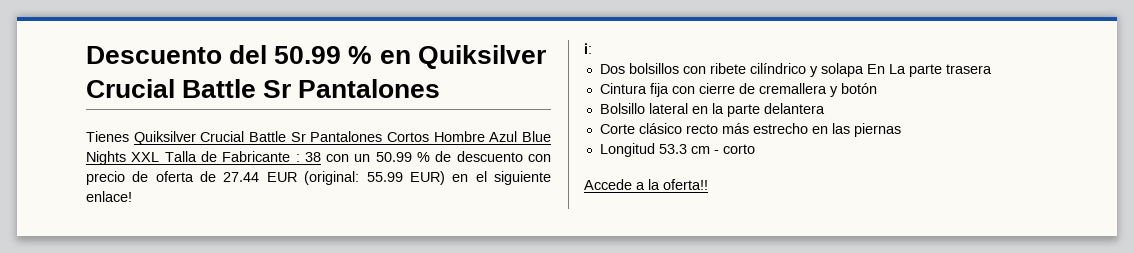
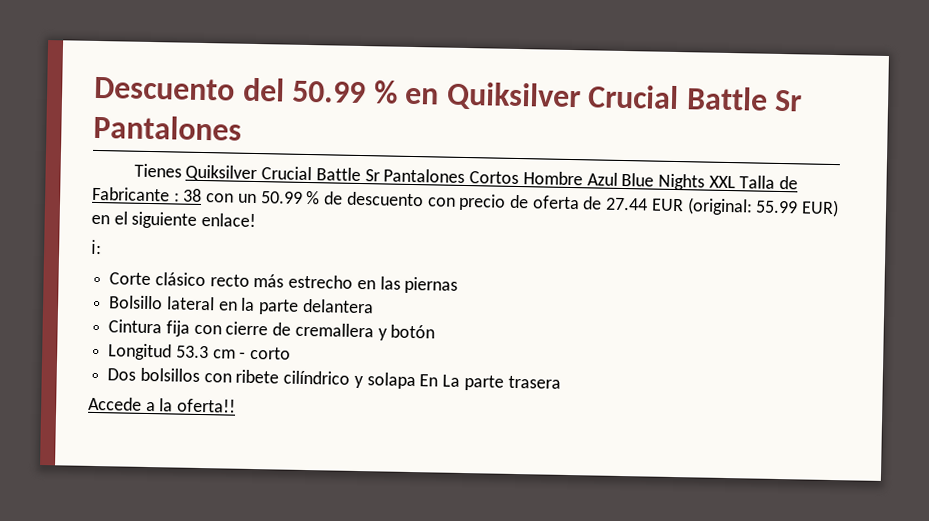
+ Corte clásico recto más estrecho en las piernas
+ Bolsillo lateral en la parte delantera
+ Cintura fija con cierre de cremallera y botón
+ Longitud 53.3 cm - corto
- Cintura fija con cierre de cremallera y botón
- Bolsillo lateral en la parte delantera
- Corte clásico recto más estrecho en las piernas
- Longitud 53.3 cm - corto

